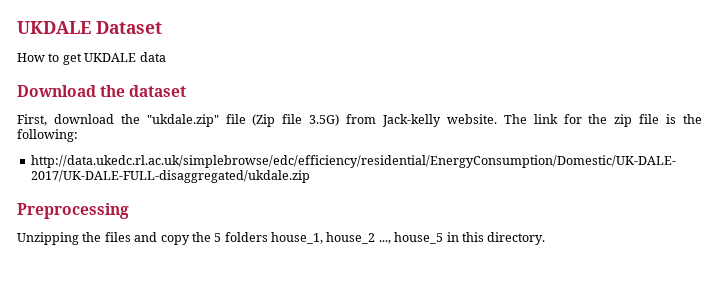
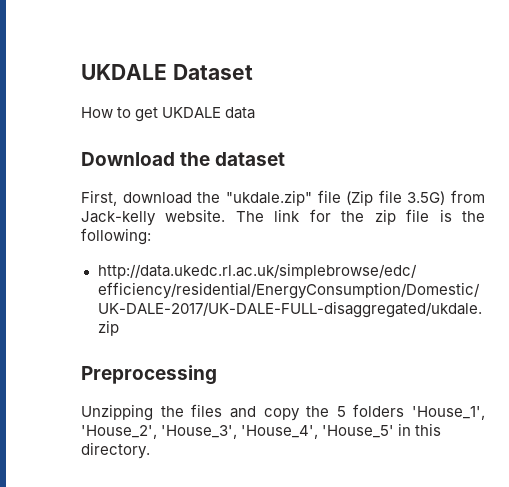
- Unzipping the files and copy the 5 folders house_1, house_2 ..., house_5 in this directory.
+ Unzipping the files and copy the 5 folders 'House_1', 'House_2', 'House_3', 'House_4', 'House_5' in this directory.

